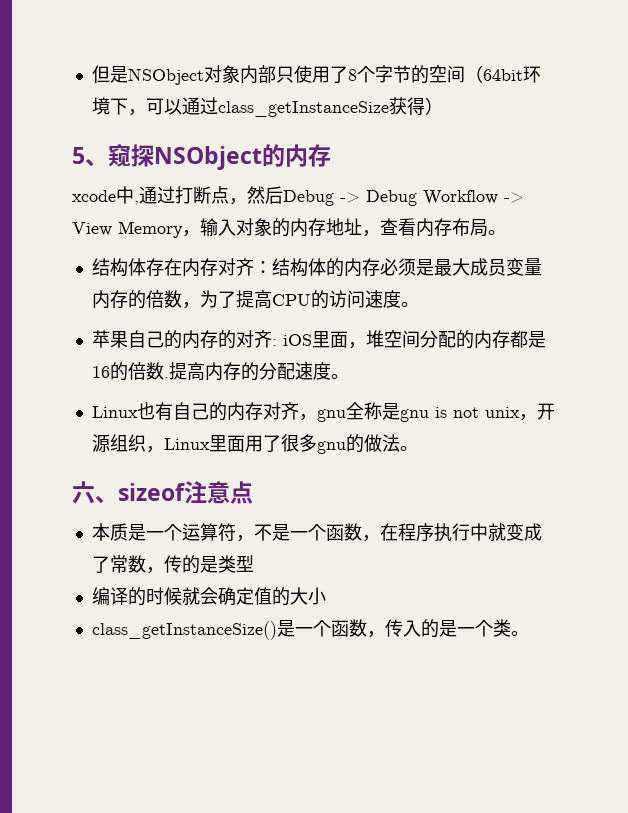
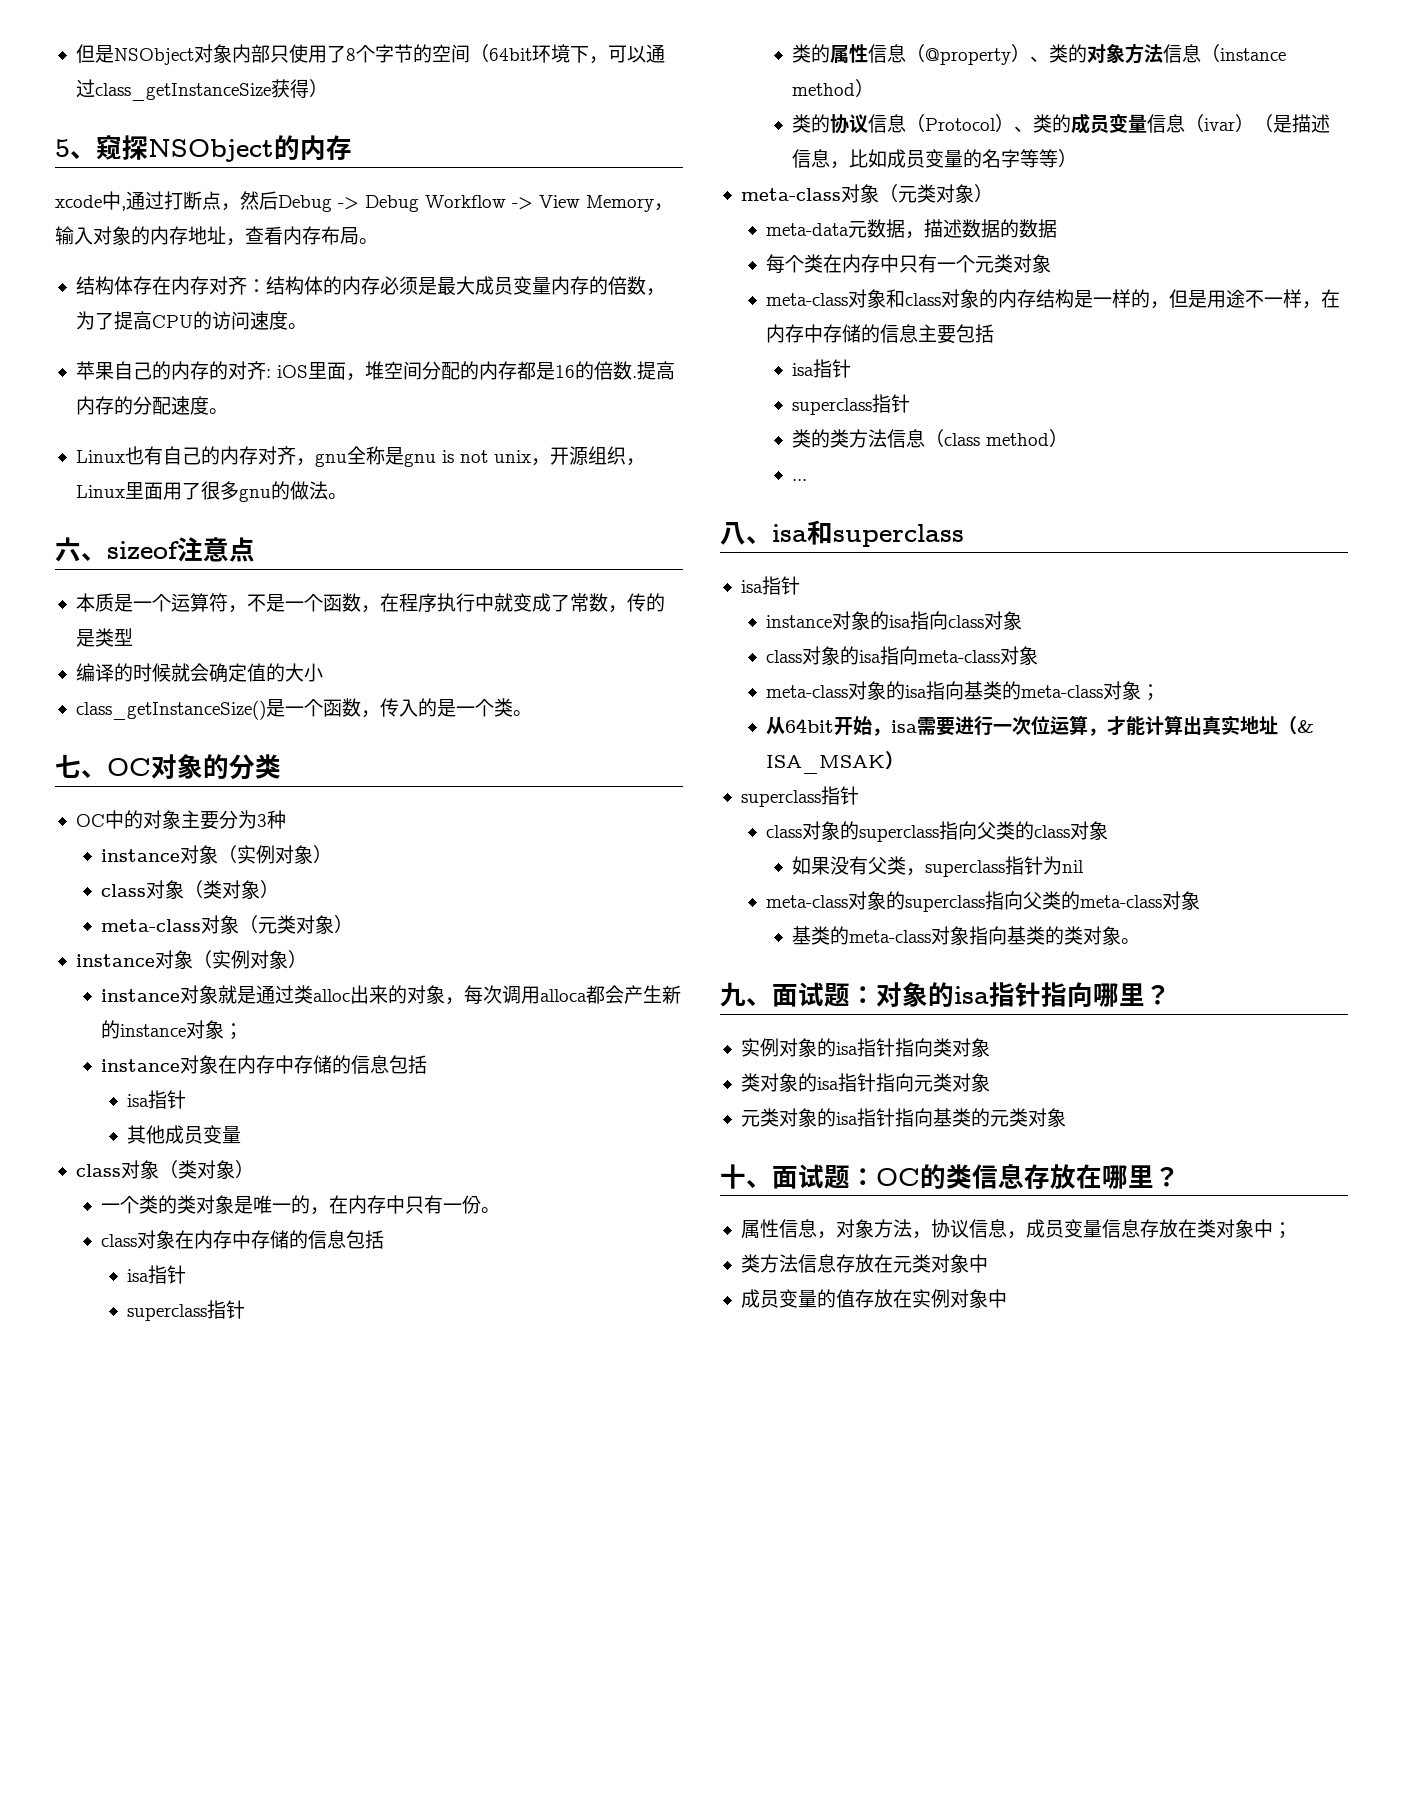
+ 七、OC对象的分类
+ OC中的对象主要分为3种
+ instance对象（实例对象）
+ class对象（类对象）
+ meta-class对象（元类对象）
+ instance对象（实例对象）
+ instance对象就是通过类alloc出来的对象，每次调用alloca都会产生新的instance对象；
+ instance对象在内存中存储的信息包括
+ isa指针
+ 其他成员变量
+ class对象（类对象）
+ 一个类的类对象是唯一的，在内存中只有一份。
+ class对象在内存中存储的信息包括
+ isa指针
+ superclass指针
+ 类的属性信息（@property）、类的对象方法信息（instance method）
+ 类的协议信息（Protocol）、类的成员变量信息（ivar）（是描述信息，比如成员变量的名字等等）
+ meta-class对象（元类对象）
+ meta-data元数据，描述数据的数据
+ 每个类在内存中只有一个元类对象
+ meta-class对象和class对象的内存结构是一样的，但是用途不一样，在内存中存储的信息主要包括
+ isa指针
+ superclass指针
+ 类的类方法信息（class method）
+ ...
+ 八、isa和superclass
+ isa指针
+ instance对象的isa指向class对象
+ class对象的isa指向meta-class对象
+ meta-class对象的isa指向基类的meta-class对象；
+ 从64bit开始，isa需要进行一次位运算，才能计算出真实地址（& ISA_MSAK）
+ superclass指针
+ class对象的superclass指向父类的class对象
+ 如果没有父类，superclass指针为nil
+ meta-class对象的superclass指向父类的meta-class对象
+ 基类的meta-class对象指向基类的类对象。
+ 九、面试题：对象的isa指针指向哪里？
+ 实例对象的isa指针指向类对象
+ 类对象的isa指针指向元类对象
+ 元类对象的isa指针指向基类的元类对象
+ 十、面试题：OC的类信息存放在哪里？
+ 属性信息，对象方法，协议信息，成员变量信息存放在类对象中；
+ 类方法信息存放在元类对象中
+ 成员变量的值存放在实例对象中

